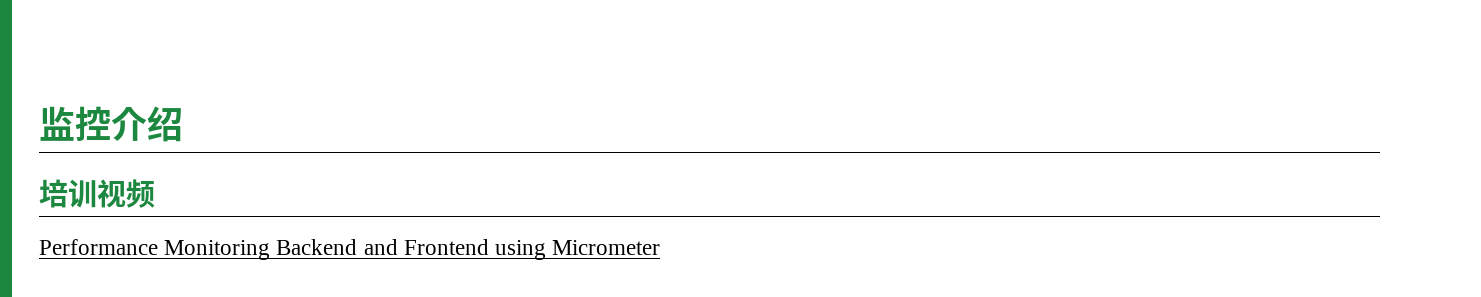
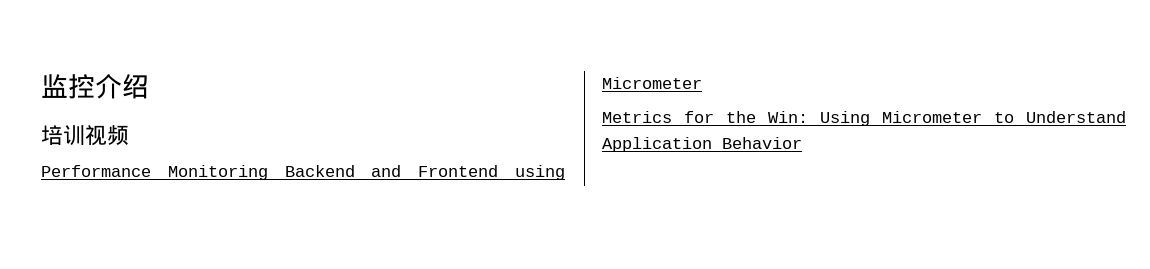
+ Metrics for the Win: Using Micrometer to Understand Application Behavior

